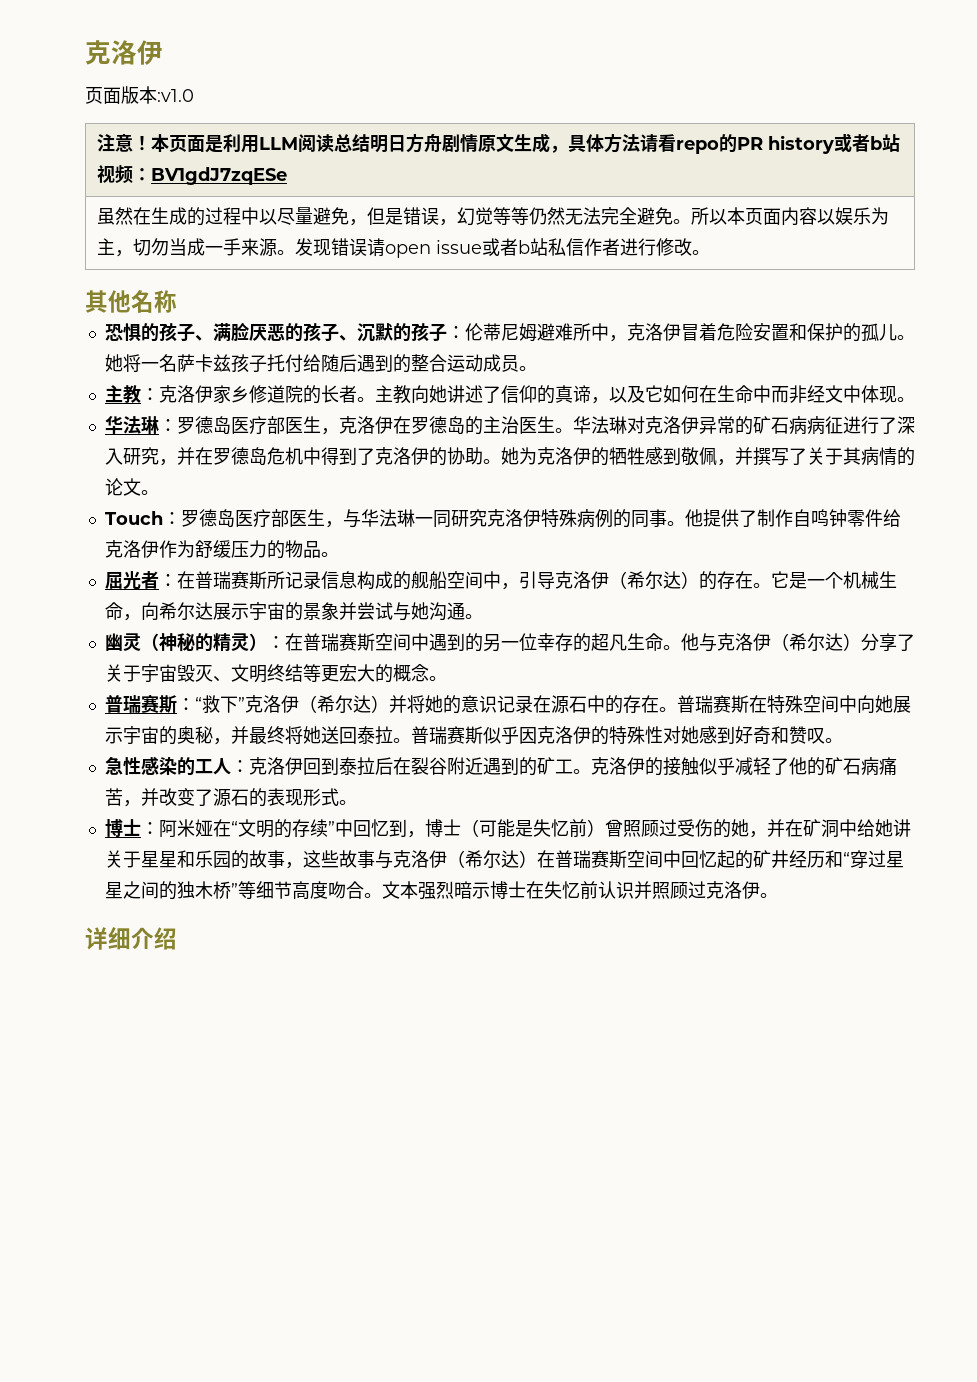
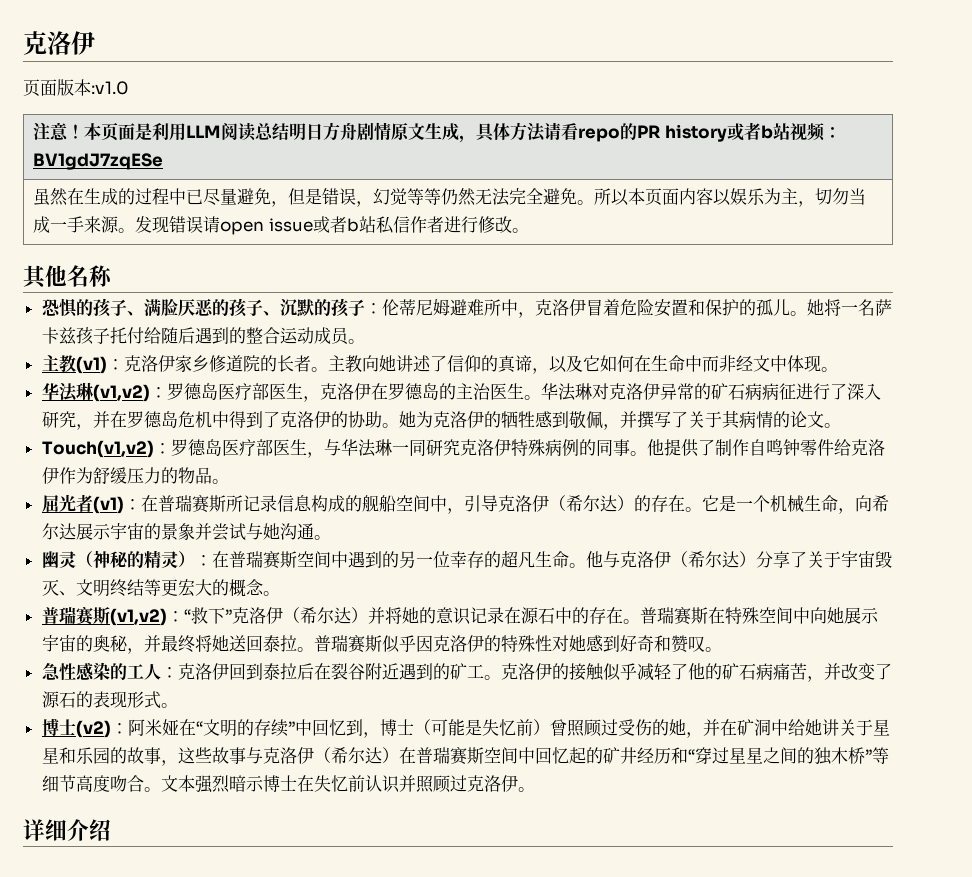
- 虽然在生成的过程中以尽量避免，但是错误，幻觉等等仍然无法完全避免。所以本页面内容以娱乐为主，切勿当成一手来源。发现错误请open issue或者b站私信作者进行修改。
+ 虽然在生成的过程中已尽量避免，但是错误，幻觉等等仍然无法完全避免。所以本页面内容以娱乐为主，切勿当成一手来源。发现错误请open issue或者b站私信作者进行修改。
- 主教：克洛伊家乡修道院的长者。
+ 主教(v1)：克洛伊家乡修道院的长者。
- 华法琳：罗德岛医疗部医生，克洛伊在罗德岛的主治医生。
+ 华法琳(v1,v2)：罗德岛医疗部医生，克洛伊在罗德岛的主治医生。
- Touch：罗德岛医疗部医生，与华法琳一同研究克洛伊特殊病例的同事。
+ Touch(v1,v2)：罗德岛医疗部医生，与华法琳一同研究克洛伊特殊病例的同事。
- 屈光者：在普瑞赛斯所记录信息构成的舰船空间中，引导克洛伊（希尔达）的存在。
+ 屈光者(v1)：在普瑞赛斯所记录信息构成的舰船空间中，引导克洛伊（希尔达）的存在。
- 普瑞赛斯：“救下”克洛伊（希尔达）并将她的意识记录在源石中的存在。
+ 普瑞赛斯(v1,v2)：“救下”克洛伊（希尔达）并将她的意识记录在源石中的存在。
- 博士：阿米娅在“文明的存续”中回忆到，博士（可能是失忆前）曾照顾过受伤的她，并在矿洞中给她讲关于星星和乐园的故事，这些故事与克洛伊（希尔达）在普瑞赛斯空间中回忆起的矿井经历和“穿过星星之间的独木桥”等细节高度吻合。
+ 博士(v2)：阿米娅在“文明的存续”中回忆到，博士（可能是失忆前）曾照顾过受伤的她，并在矿洞中给她讲关于星星和乐园的故事，这些故事与克洛伊（希尔达）在普瑞赛斯空间中回忆起的矿井经历和“穿过星星之间的独木桥”等细节高度吻合。

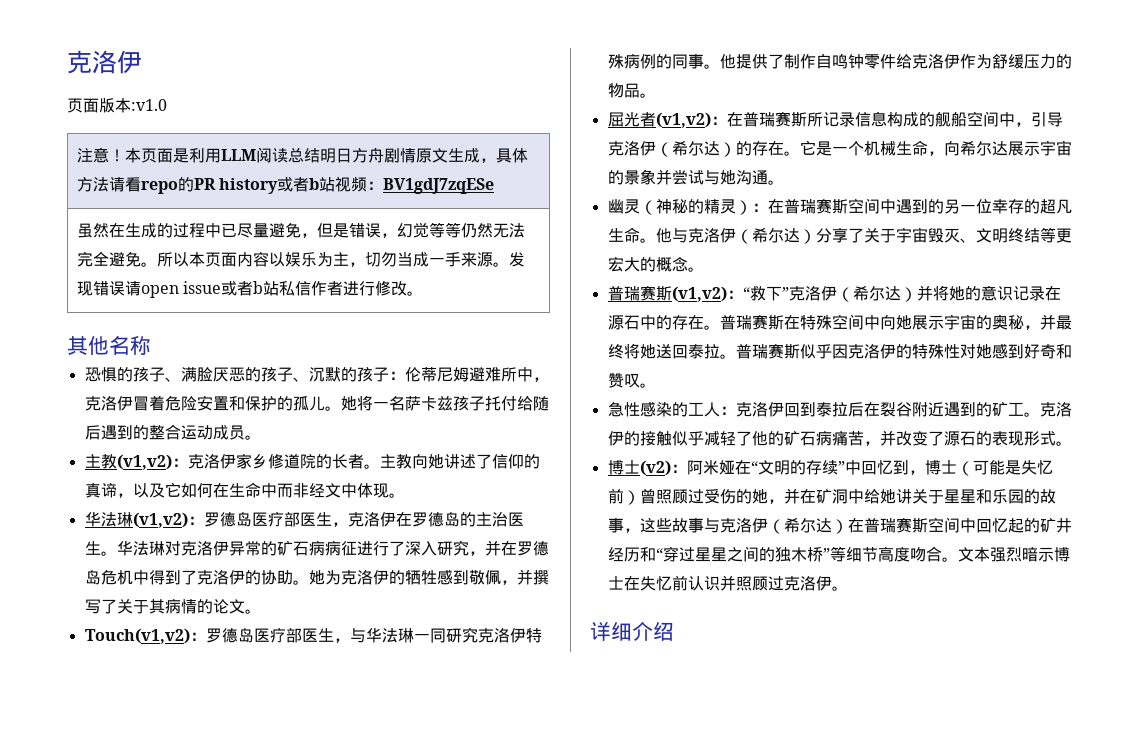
- 主教(v1)：克洛伊家乡修道院的长者。
+ 主教(v1,v2)：克洛伊家乡修道院的长者。
- 屈光者(v1)：在普瑞赛斯所记录信息构成的舰船空间中，引导克洛伊（希尔达）的存在。
+ 屈光者(v1,v2)：在普瑞赛斯所记录信息构成的舰船空间中，引导克洛伊（希尔达）的存在。

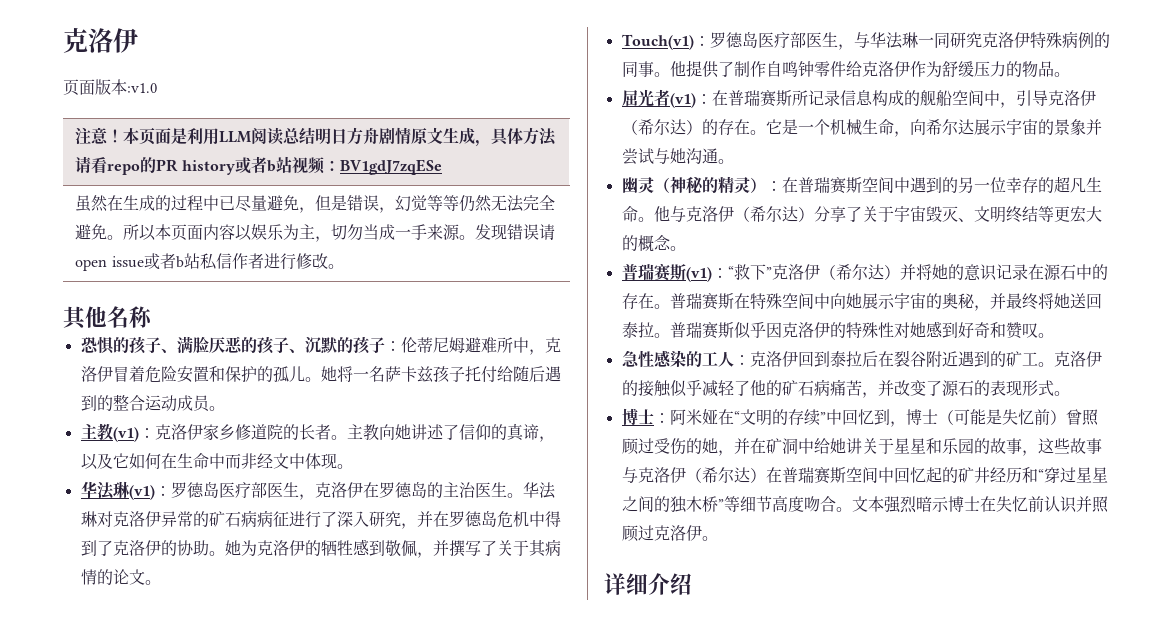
- 主教(v1,v2)：克洛伊家乡修道院的长者。
+ 主教(v1)：克洛伊家乡修道院的长者。
- 华法琳(v1,v2)：罗德岛医疗部医生，克洛伊在罗德岛的主治医生。
+ 华法琳(v1)：罗德岛医疗部医生，克洛伊在罗德岛的主治医生。
- Touch(v1,v2)：罗德岛医疗部医生，与华法琳一同研究克洛伊特殊病例的同事。
+ Touch(v1)：罗德岛医疗部医生，与华法琳一同研究克洛伊特殊病例的同事。
- 屈光者(v1,v2)：在普瑞赛斯所记录信息构成的舰船空间中，引导克洛伊（希尔达）的存在。
+ 屈光者(v1)：在普瑞赛斯所记录信息构成的舰船空间中，引导克洛伊（希尔达）的存在。
- 普瑞赛斯(v1,v2)：“救下”克洛伊（希尔达）并将她的意识记录在源石中的存在。
+ 普瑞赛斯(v1)：“救下”克洛伊（希尔达）并将她的意识记录在源石中的存在。
- 博士(v2)：阿米娅在“文明的存续”中回忆到，博士（可能是失忆前）曾照顾过受伤的她，并在矿洞中给她讲关于星星和乐园的故事，这些故事与克洛伊（希尔达）在普瑞赛斯空间中回忆起的矿井经历和“穿过星星之间的独木桥”等细节高度吻合。
+ 博士：阿米娅在“文明的存续”中回忆到，博士（可能是失忆前）曾照顾过受伤的她，并在矿洞中给她讲关于星星和乐园的故事，这些故事与克洛伊（希尔达）在普瑞赛斯空间中回忆起的矿井经历和“穿过星星之间的独木桥”等细节高度吻合。

